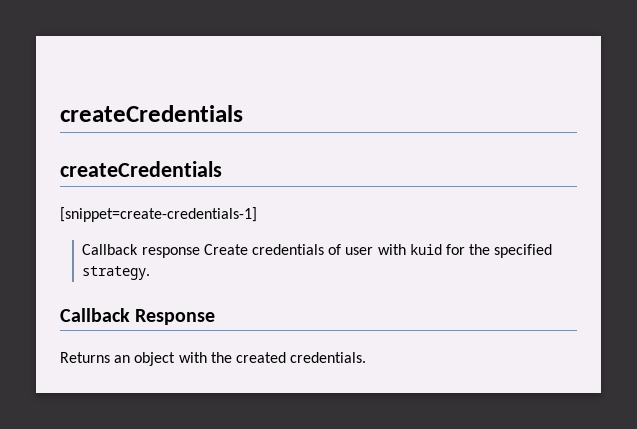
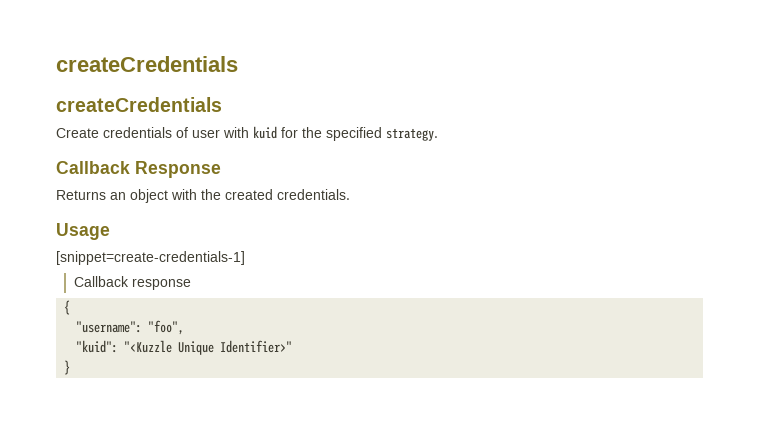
- [snippet=create-credentials-1]
- Callback response Create credentials of user with kuid for the specified strategy.
+ Create credentials of user with kuid for the specified strategy.
+ Usage
+ [snippet=create-credentials-1]
+ Callback response
+ {
+ "username": "foo",
+ "kuid": "<Kuzzle Unique Identifier>"
+ }

